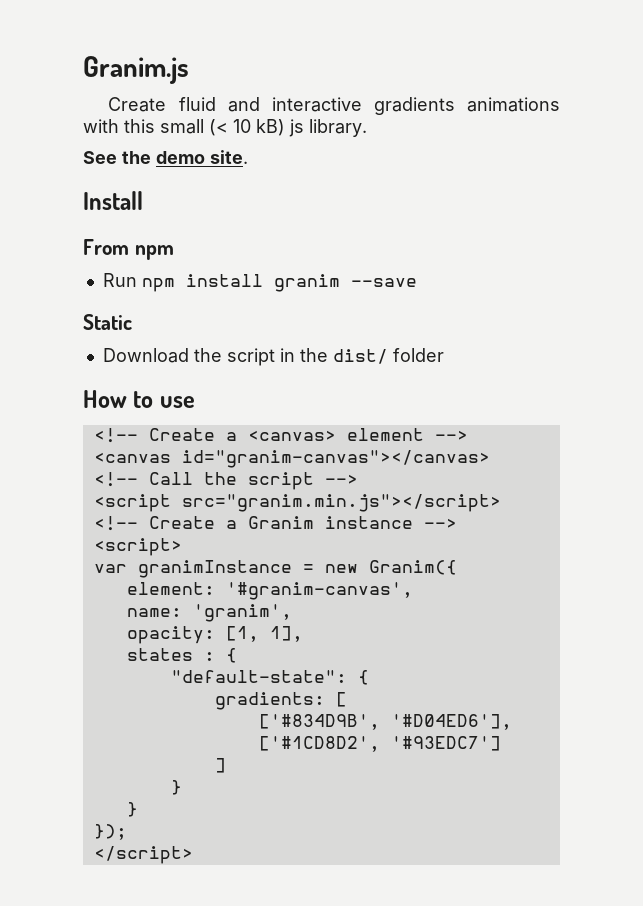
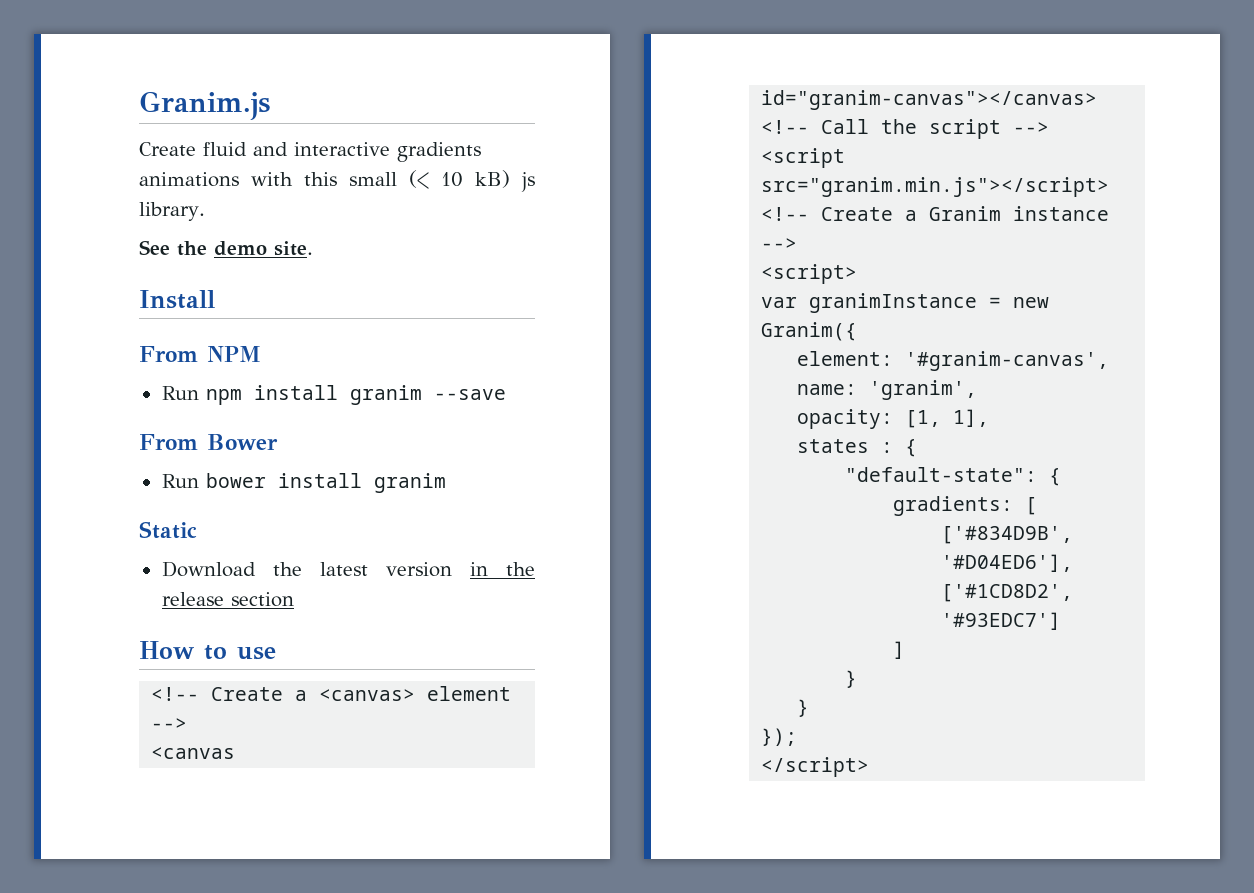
- From npm
+ From NPM
+ From Bower
+ Run bower install granim
  Static
- Download the script in the dist/ folder
+ Download the latest version in the release section

